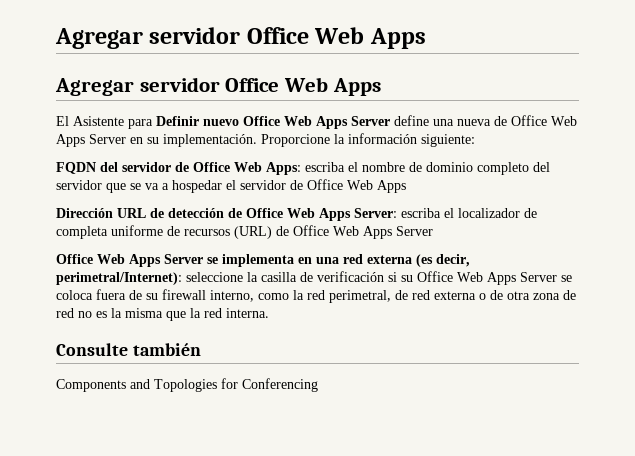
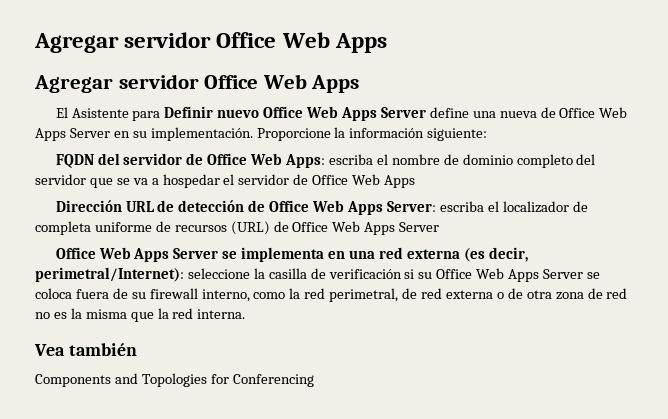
- Consulte también
+ Vea también

